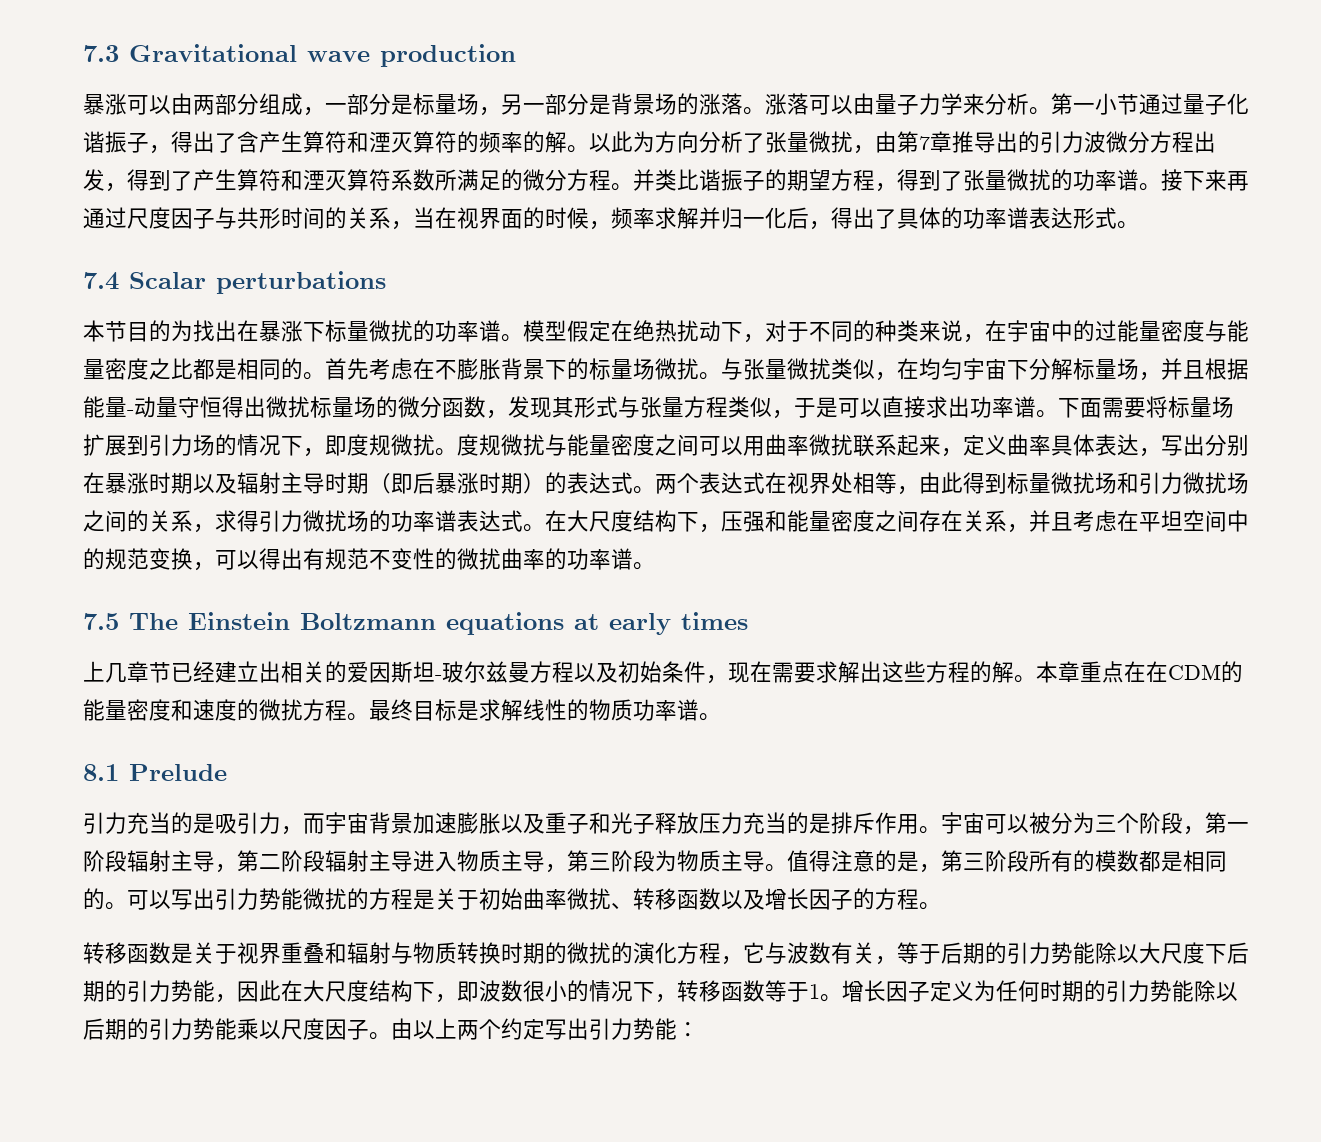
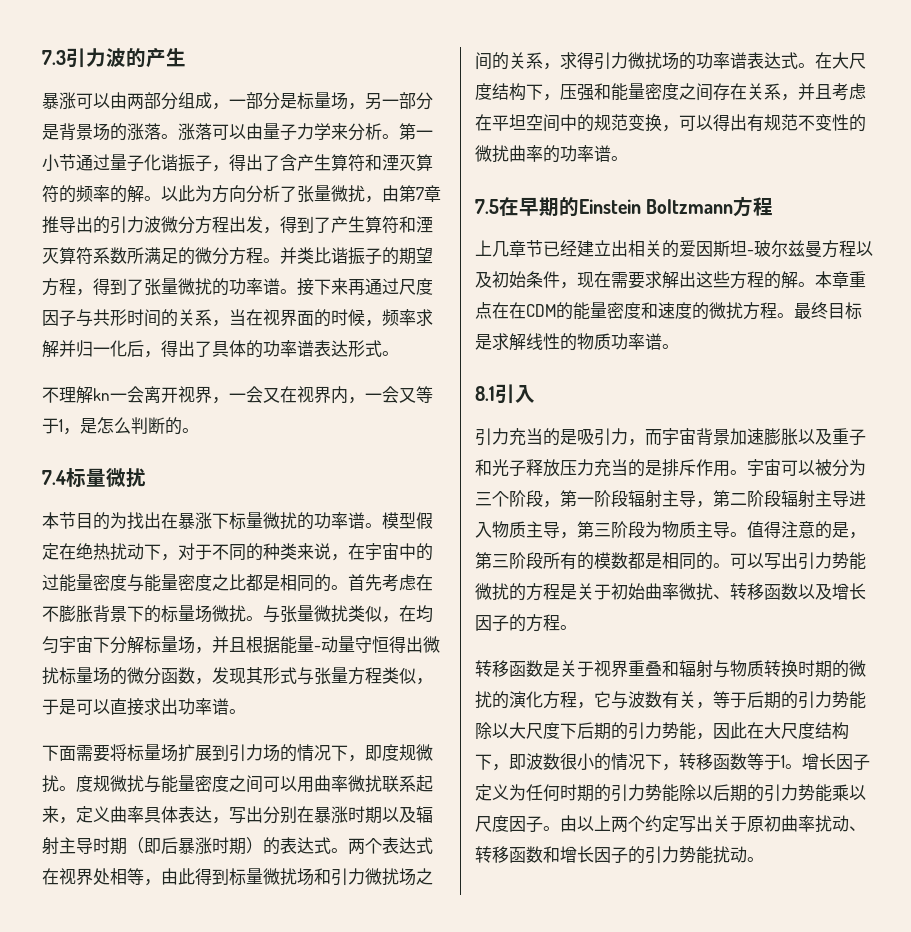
- 7.3 Gravitational wave production
+ 7.3引力波的产生
+ 不理解kn一会离开视界，一会又在视界内，一会又等于1，是怎么判断的。
- 7.4 Scalar perturbations
+ 7.4标量微扰
- 与张量微扰类似，在均匀宇宙下分解标量场，并且根据能量-动量守恒得出微扰标量场的微分函数，发现其形式与张量方程类似，于是可以直接求出功率谱。下面需要将标量场扩展到引力场的情况下，即度规微扰。
+ 与张量微扰类似，在均匀宇宙下分解标量场，并且根据能量-动量守恒得出微扰标量场的微分函数，发现其形式与张量方程类似，于是可以直接求出功率谱。
+ 下面需要将标量场扩展到引力场的情况下，即度规微扰。
- 7.5 The Einstein Boltzmann equations at early times
+ 7.5在早期的Einstein Boltzmann方程
- 8.1 Prelude
+ 8.1引入
- 由以上两个约定写出引力势能：
+ 由以上两个约定写出关于原初曲率扰动、转移函数和增长因子的引力势能扰动。

